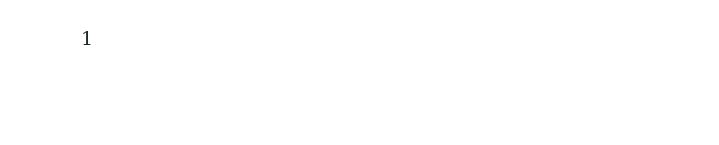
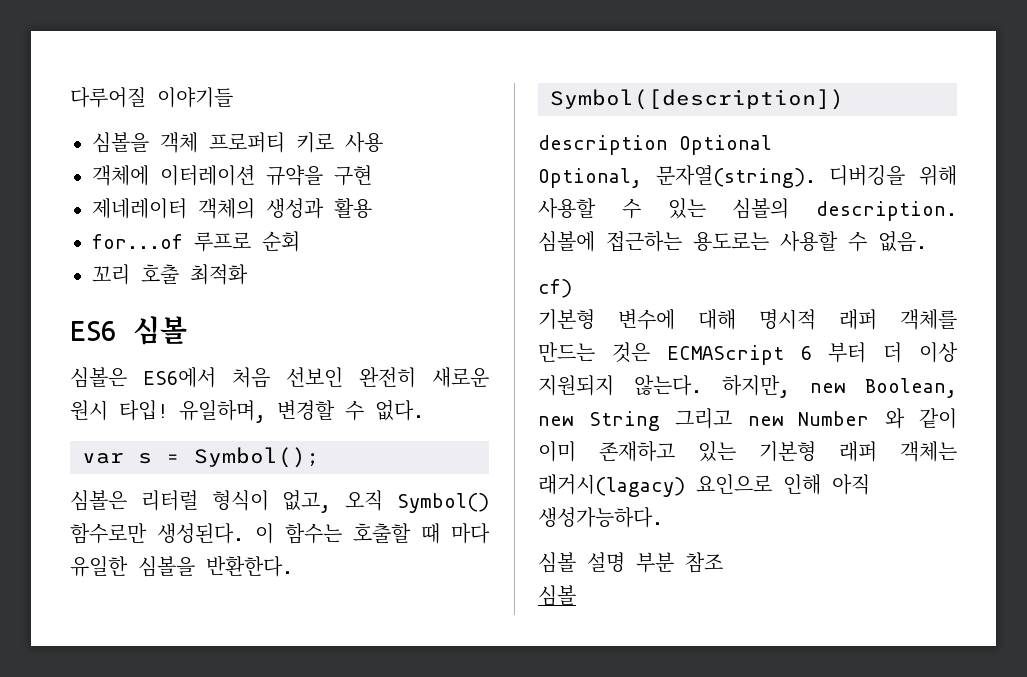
- 1
+ 다루어질 이야기들
+ 심볼을 객체 프로퍼티 키로 사용
+ 객체에 이터레이션 규약을 구현
+ 제네레이터 객체의 생성과 활용
+ for...of 루프로 순회
+ 꼬리 호출 최적화
+ ES6 심볼
+ 심볼은 ES6에서 처음 선보인 완전히 새로운 원시 타입! 유일하며, 변경할 수 없다.
+ var s = Symbol();
+ 심볼은 리터럴 형식이 없고, 오직 Symbol() 함수로만 생성된다. 이 함수는 호출할 때 마다 유일한 심볼을 반환한다.
+ Symbol([description])
+ description Optional
+ Optional, 문자열(string). 디버깅을 위해 사용할 수 있는 심볼의 description. 심볼에 접근하는 용도로는 사용할 수 없음.
+ cf)
+ 기본형 변수에 대해 명시적 래퍼 객체를 만드는 것은 ECMAScript 6 부터 더 이상 지원되지 않는다. 하지만, new Boolean, new String 그리고 new Number 와 같이 이미 존재하고 있는 기본형 래퍼 객체는 래거시(lagacy) 요인으로 인해 아직 생성가능하다.
+ 심볼 설명 부분 참조
+ 심볼

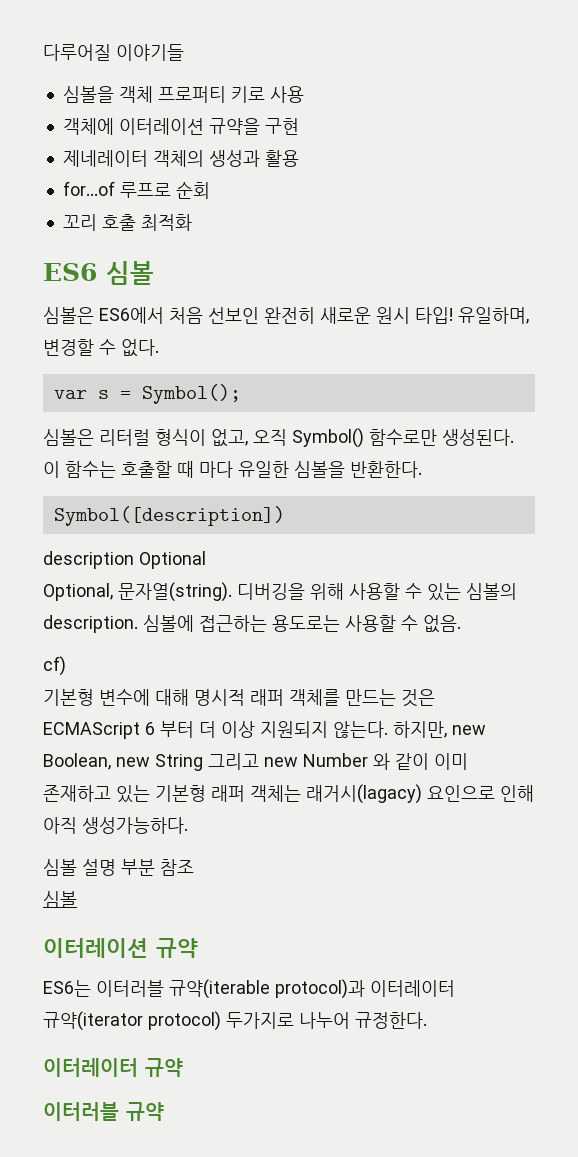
+ 이터레이션 규약
+ ES6는 이터러블 규약(iterable protocol)과 이터레이터 규약(iterator protocol) 두가지로 나누어 규정한다.
+ 이터레이터 규약
+ 이터러블 규약

